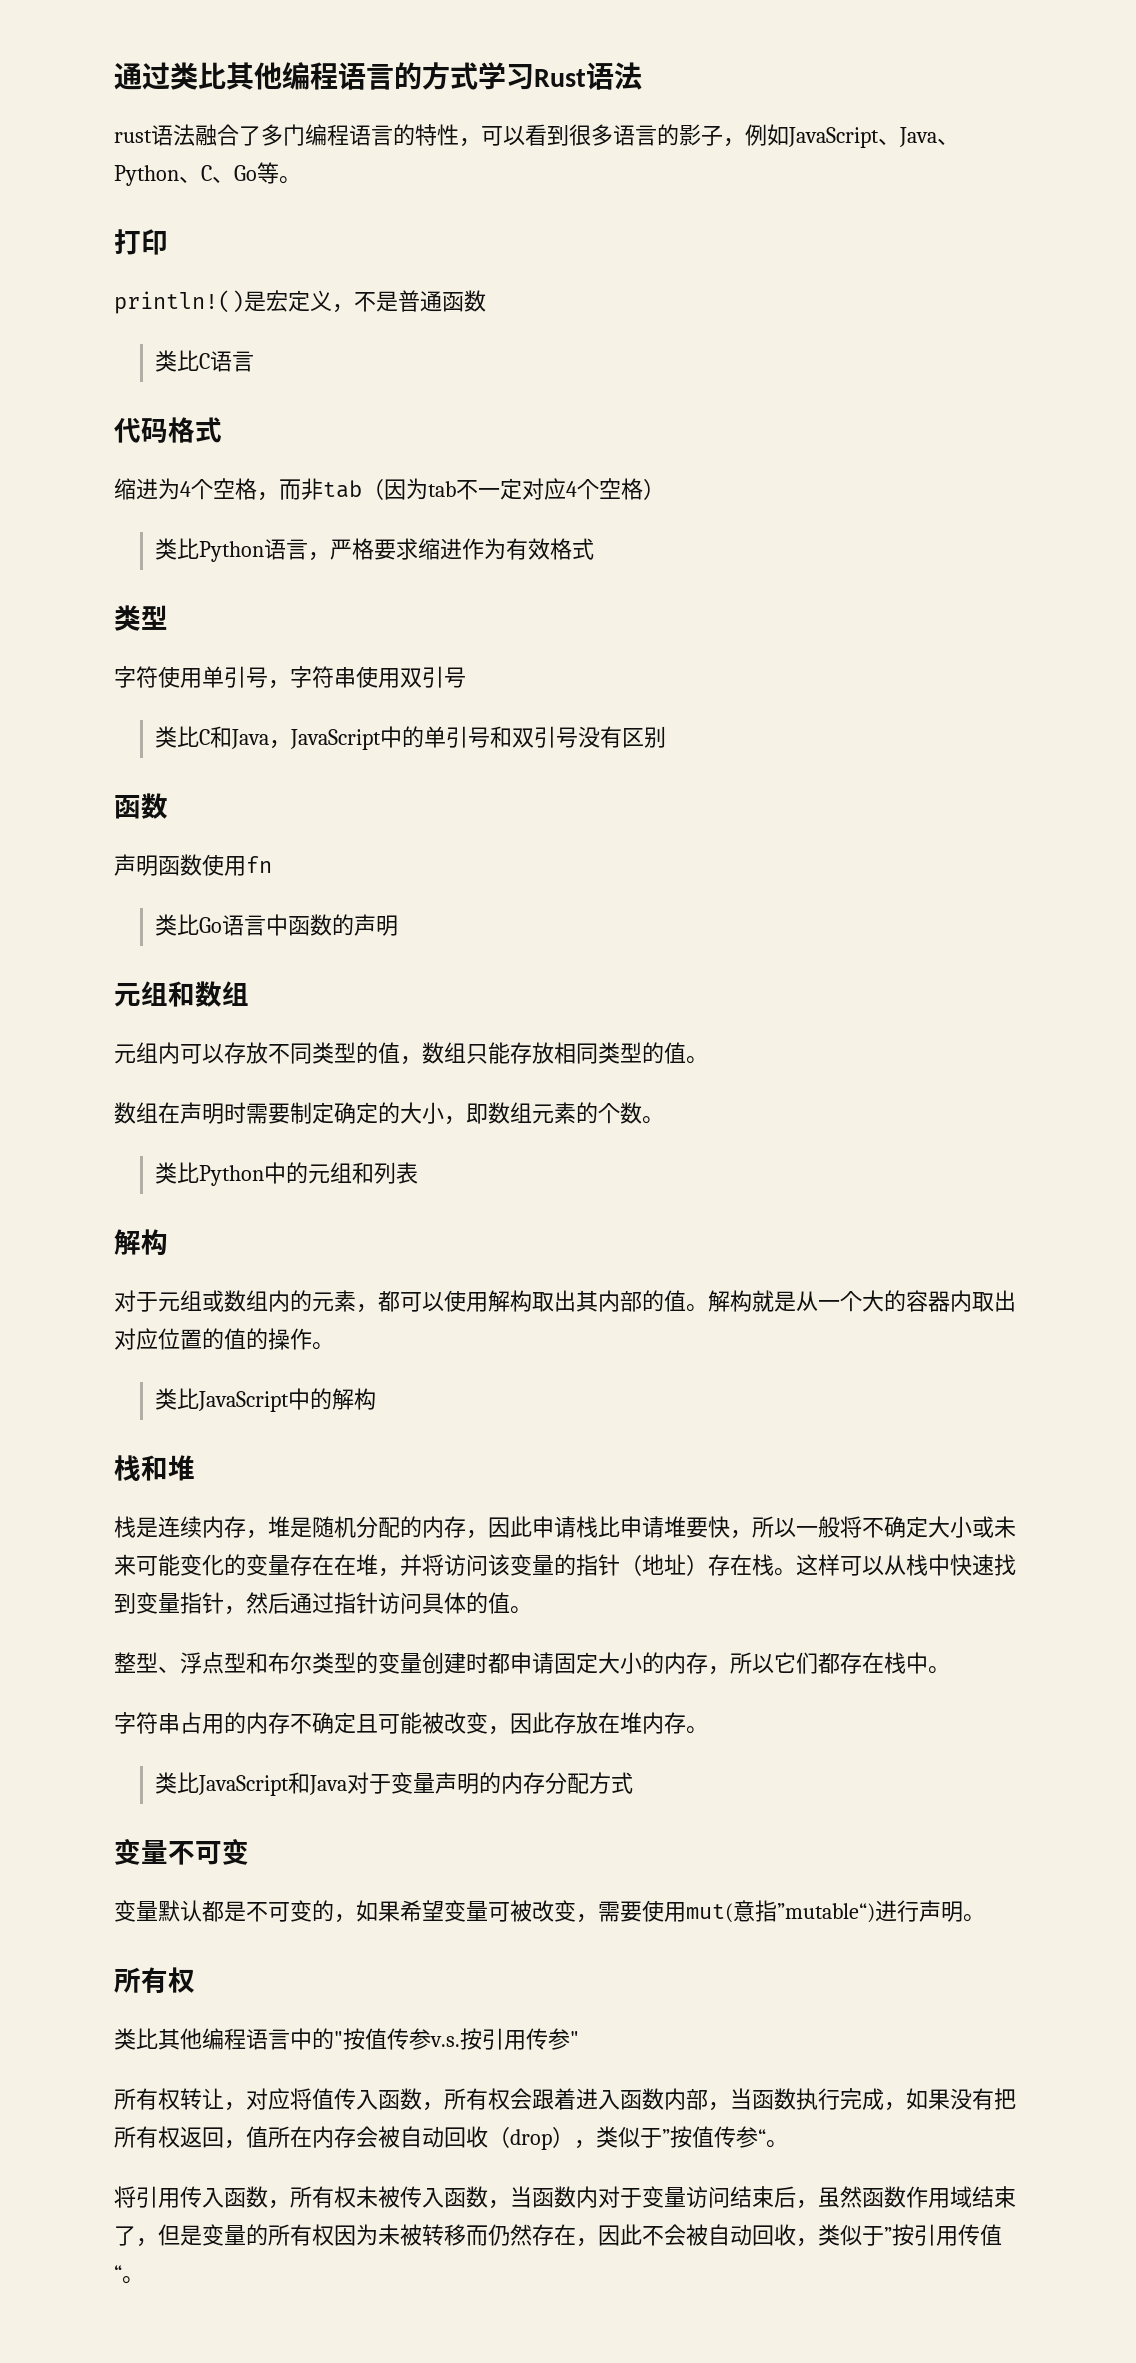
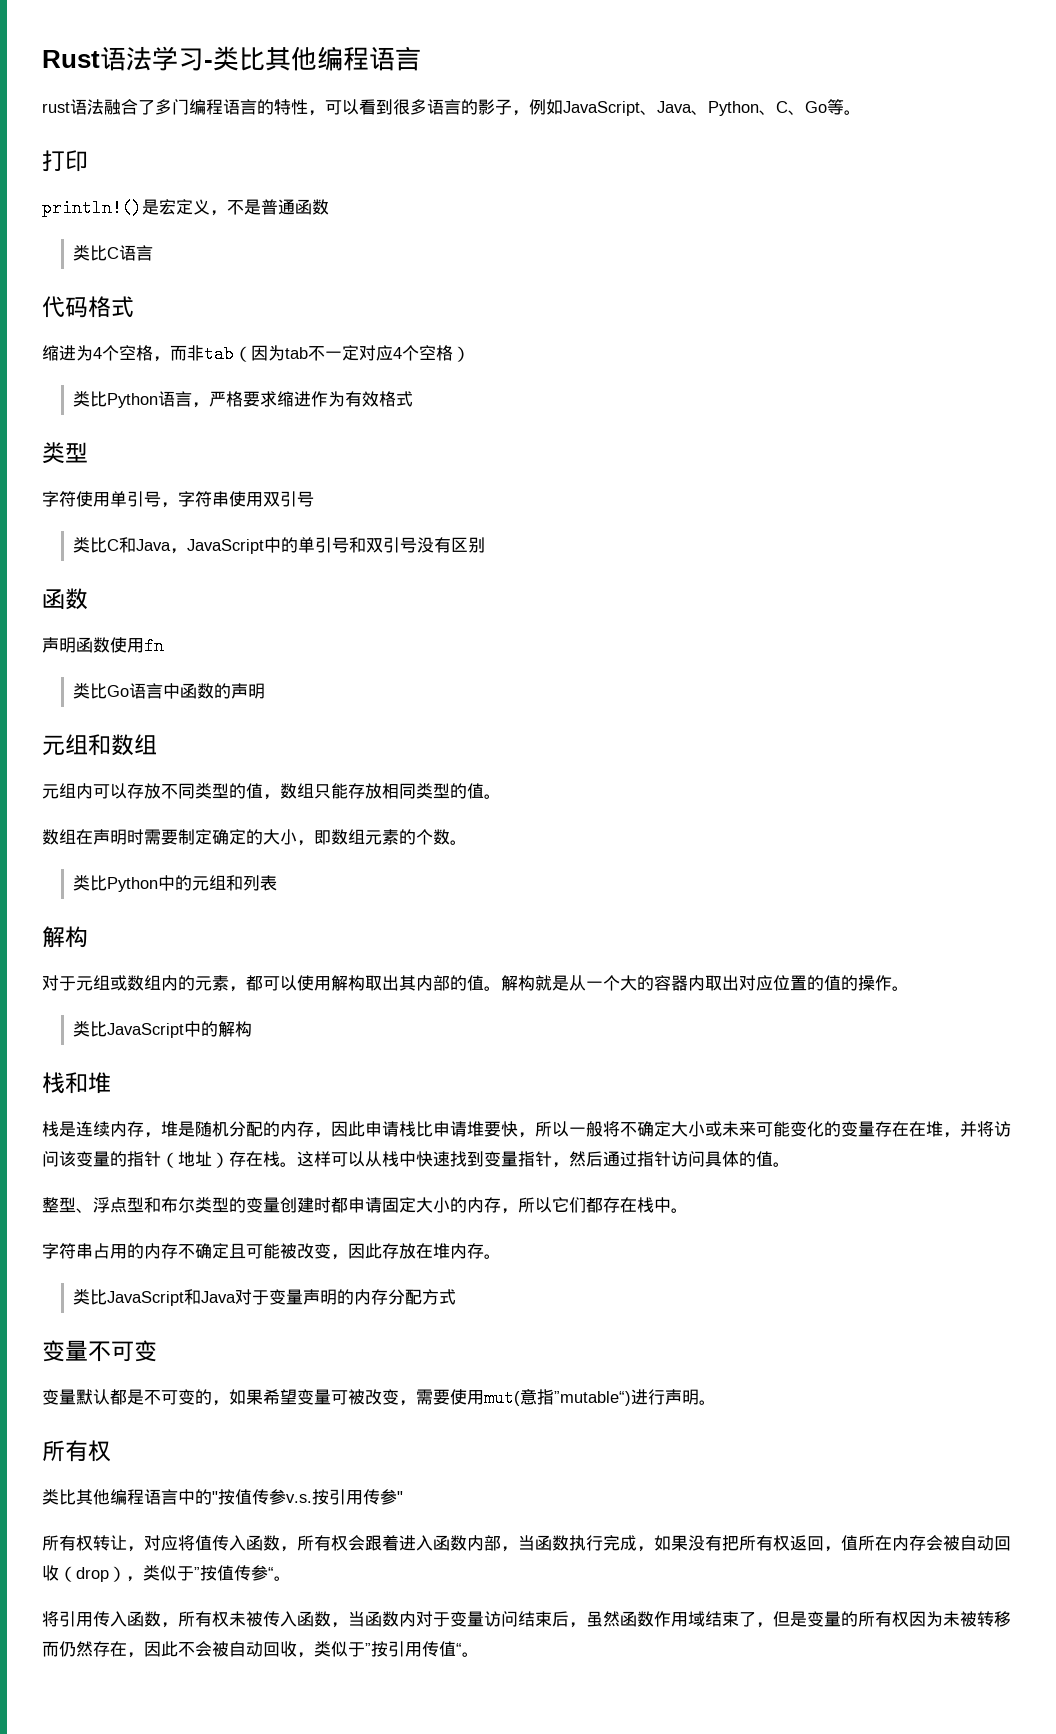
- 通过类比其他编程语言的方式学习Rust语法
+ Rust语法学习-类比其他编程语言

